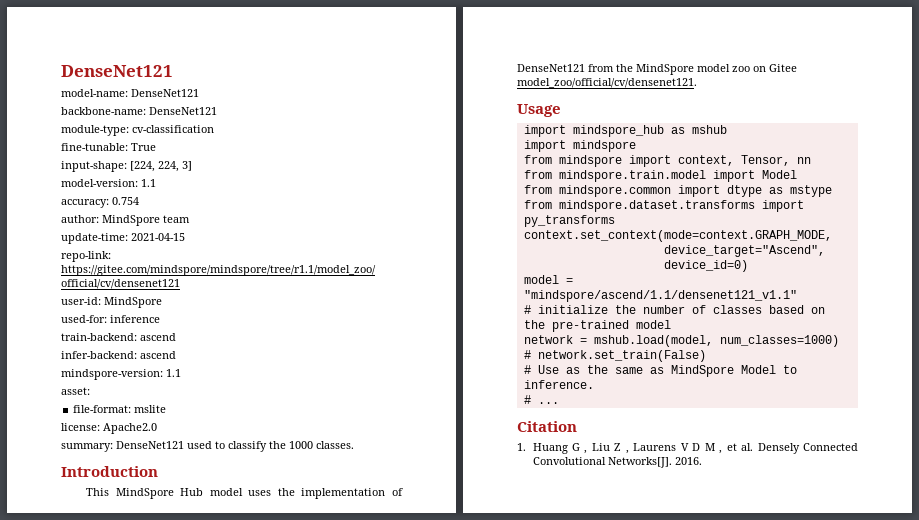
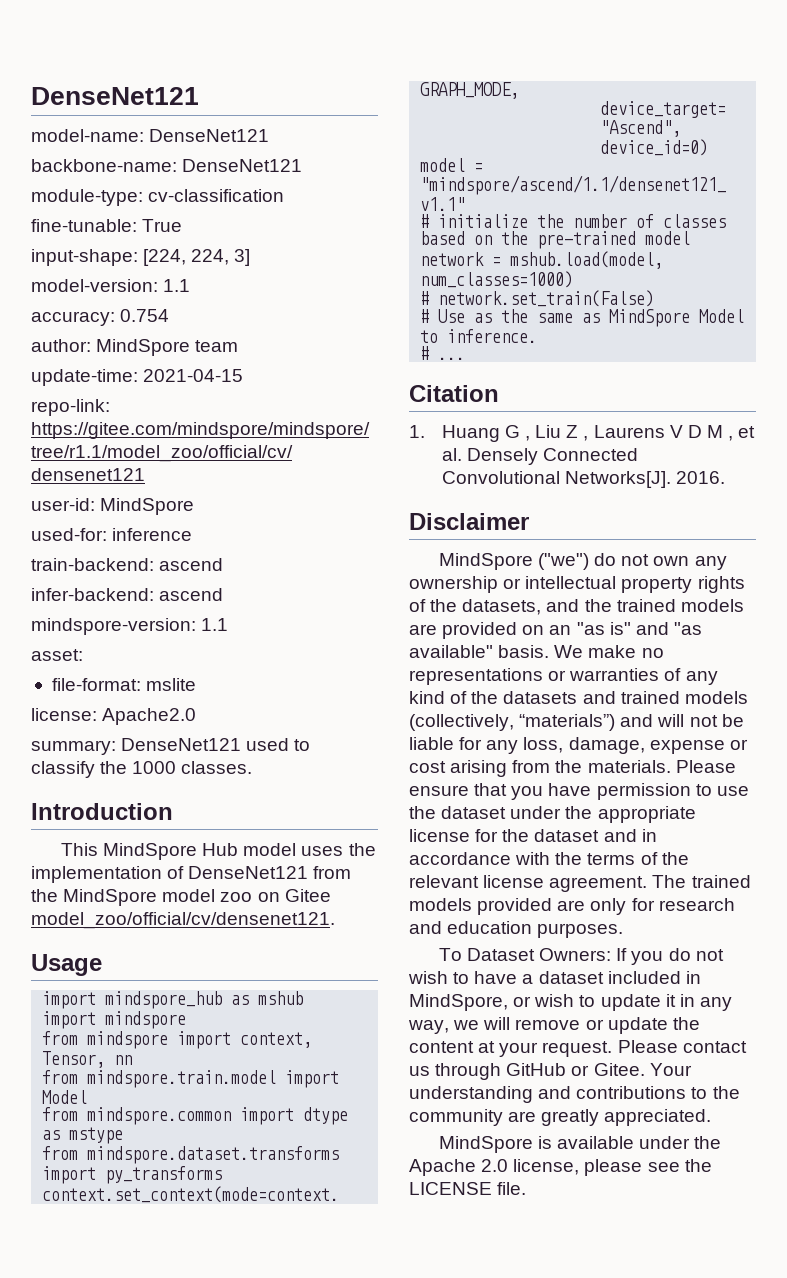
+ Disclaimer
+ MindSpore ("we") do not own any ownership or intellectual property rights of the datasets, and the trained models are provided on an "as is" and "as available" basis. We make no representations or warranties of any kind of the datasets and trained models (collectively, “materials”) and will not be liable for any loss, damage, expense or cost arising from the materials. Please ensure that you have permission to use the dataset under the appropriate license for the dataset and in accordance with the terms of the relevant license agreement. The trained models provided are only for research and education purposes.
+ To Dataset Owners: If you do not wish to have a dataset included in MindSpore, or wish to update it in any way, we will remove or update the content at your request. Please contact us through GitHub or Gitee. Your understanding and contributions to the community are greatly appreciated.
+ MindSpore is available under the Apache 2.0 license, please see the LICENSE file.

